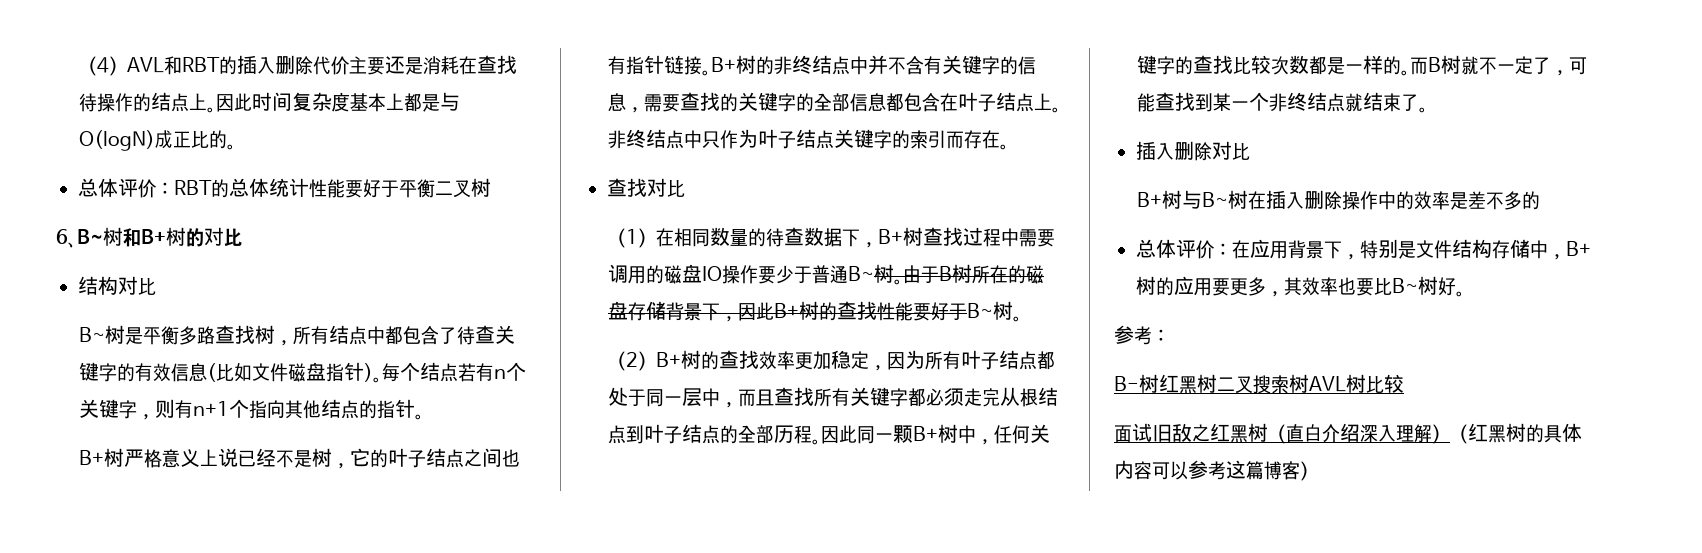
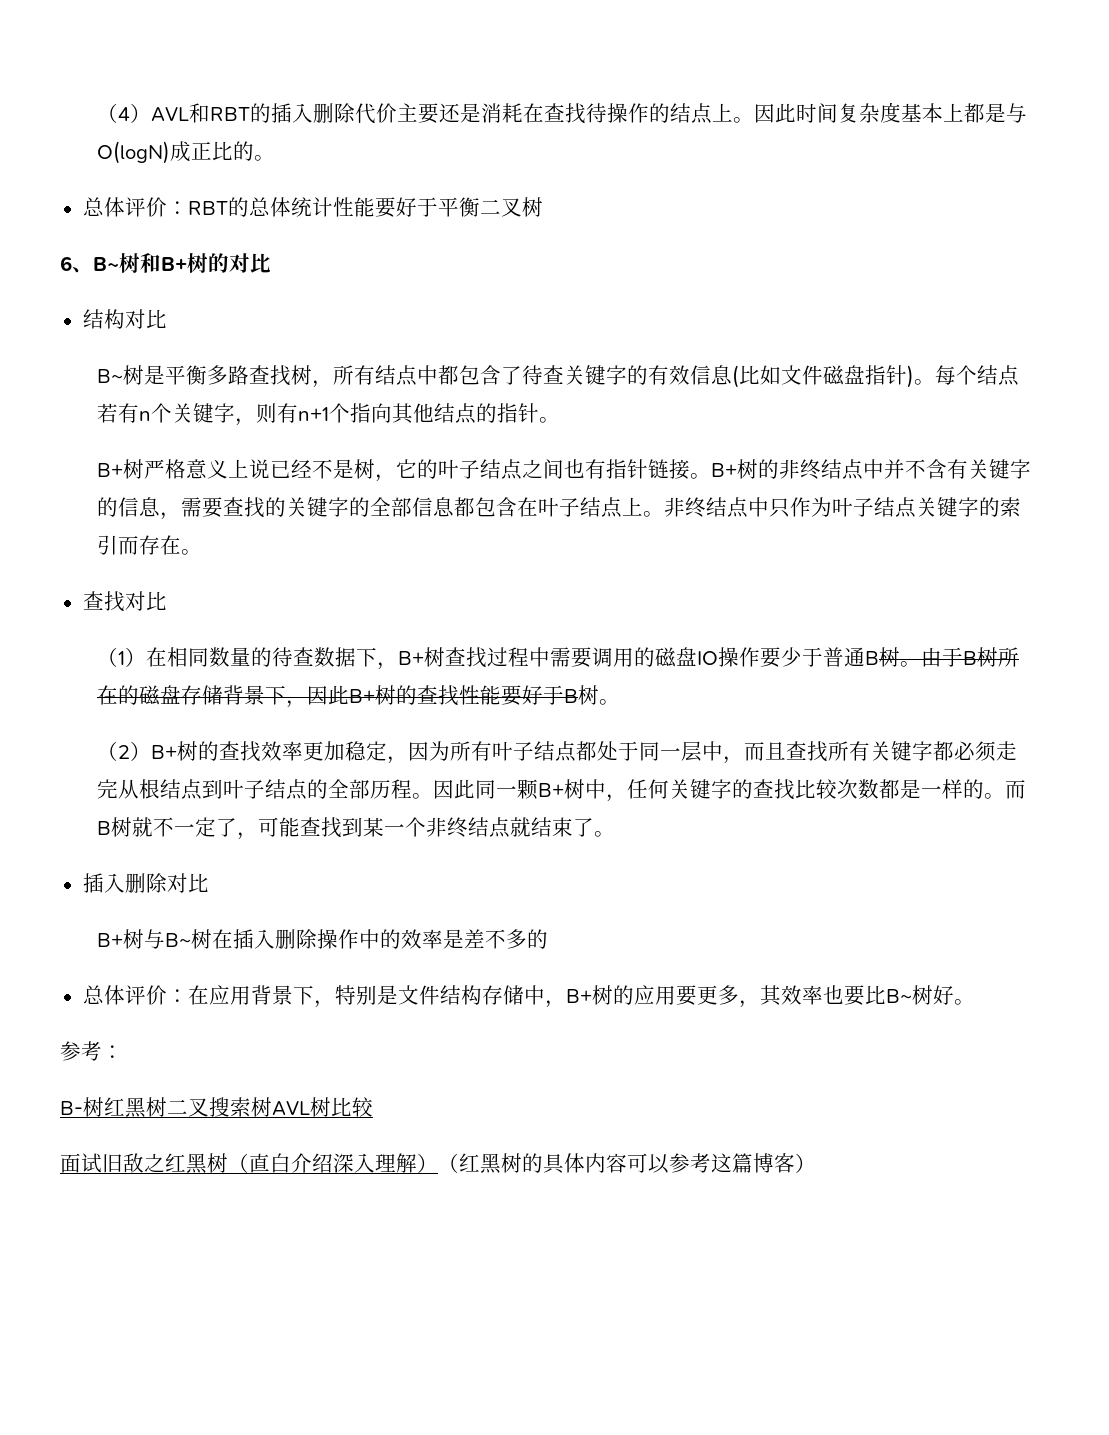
- （1）在相同数量的待查数据下，B+树查找过程中需要调用的磁盘IO操作要少于普通B~树。
+ （1）在相同数量的待查数据下，B+树查找过程中需要调用的磁盘IO操作要少于普通B树。
- 由于B树所在的磁盘存储背景下，因此B+树的查找性能要好于B~树。
+ 由于B树所在的磁盘存储背景下，因此B+树的查找性能要好于B树。

